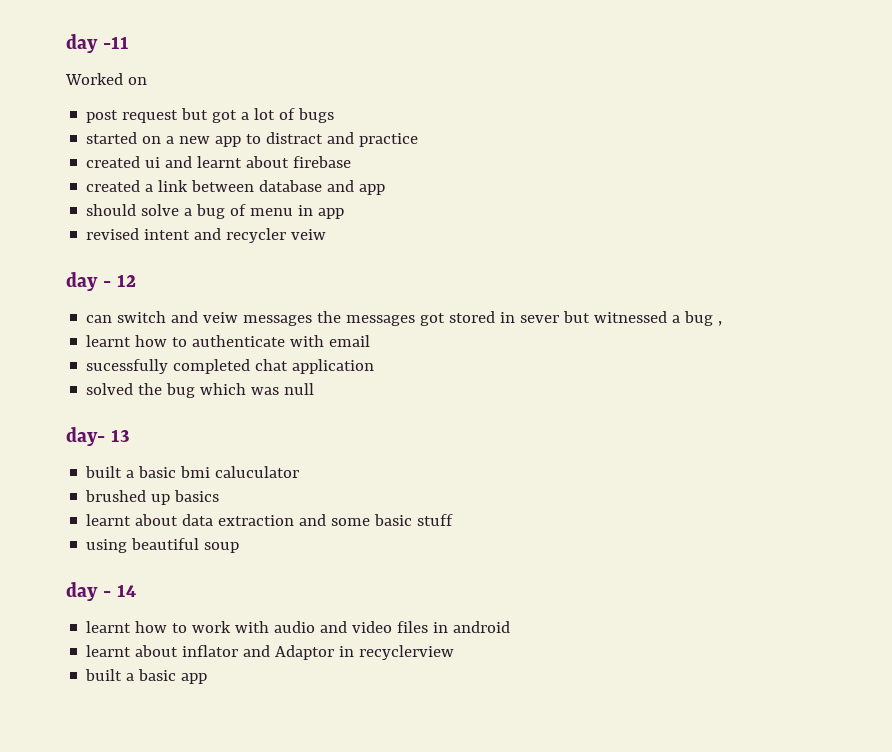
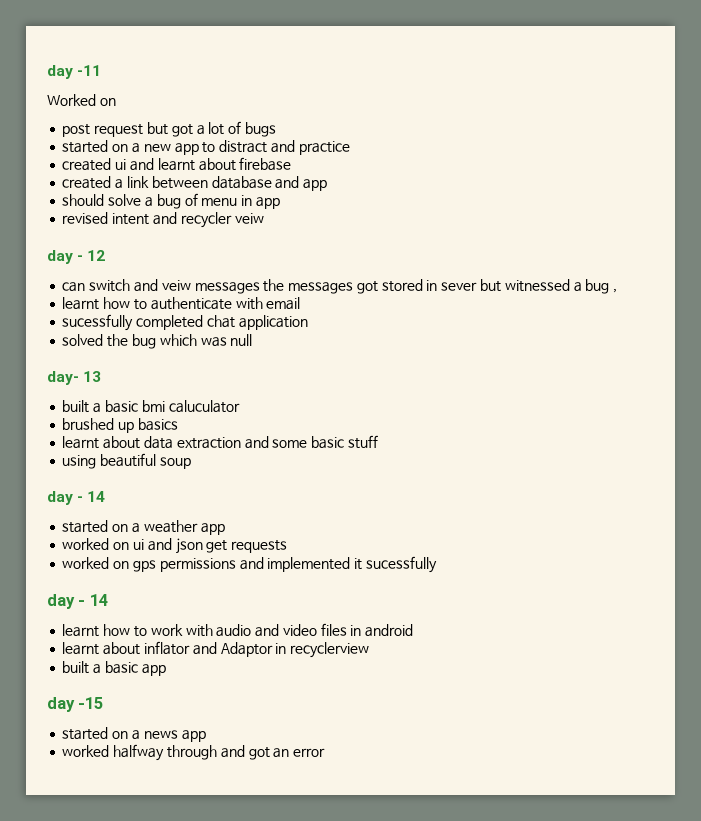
+ started on a weather app
+ worked on ui and json get requests
+ worked on gps permissions and implemented it sucessfully
+ day - 14
+ day -15
+ started on a news app
+ worked halfway through and got an error

